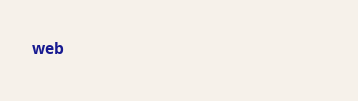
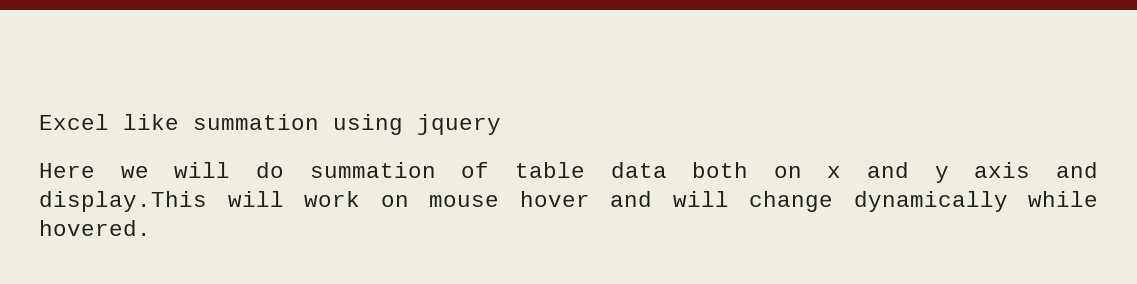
- web
+ Excel like summation using jquery
+ Here we will do summation of table data both on x and y axis and display.This will work on mouse hover and will change dynamically while hovered.

